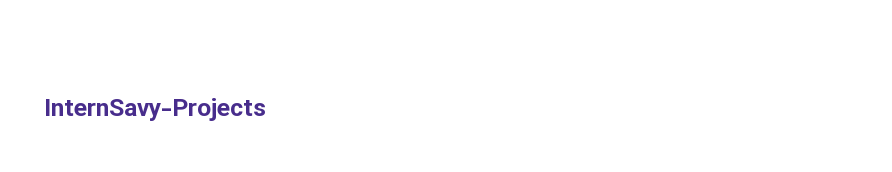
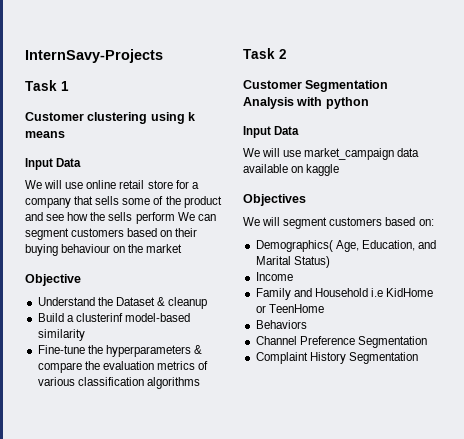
+ Task 1
+ Customer clustering using k means
+ Input Data
+ We will use online retail store for a company that sells some of the product and see how the sells perform We can segment customers based on their buying behaviour on the market
+ Objective
+ Understand the Dataset & cleanup
+ Build a clusterinf model-based similarity
+ Fine-tune the hyperparameters & compare the evaluation metrics of various classification algorithms
+ Task 2
+ Customer Segmentation Analysis with python
+ Input Data
+ We will use market_campaign data available on kaggle
+ Objectives
+ We will segment customers based on:
+ Demographics( Age, Education, and Marital Status)
+ Income
+ Family and Household i.e KidHome or TeenHome
+ Behaviors
+ Channel Preference Segmentation
+ Complaint History Segmentation

